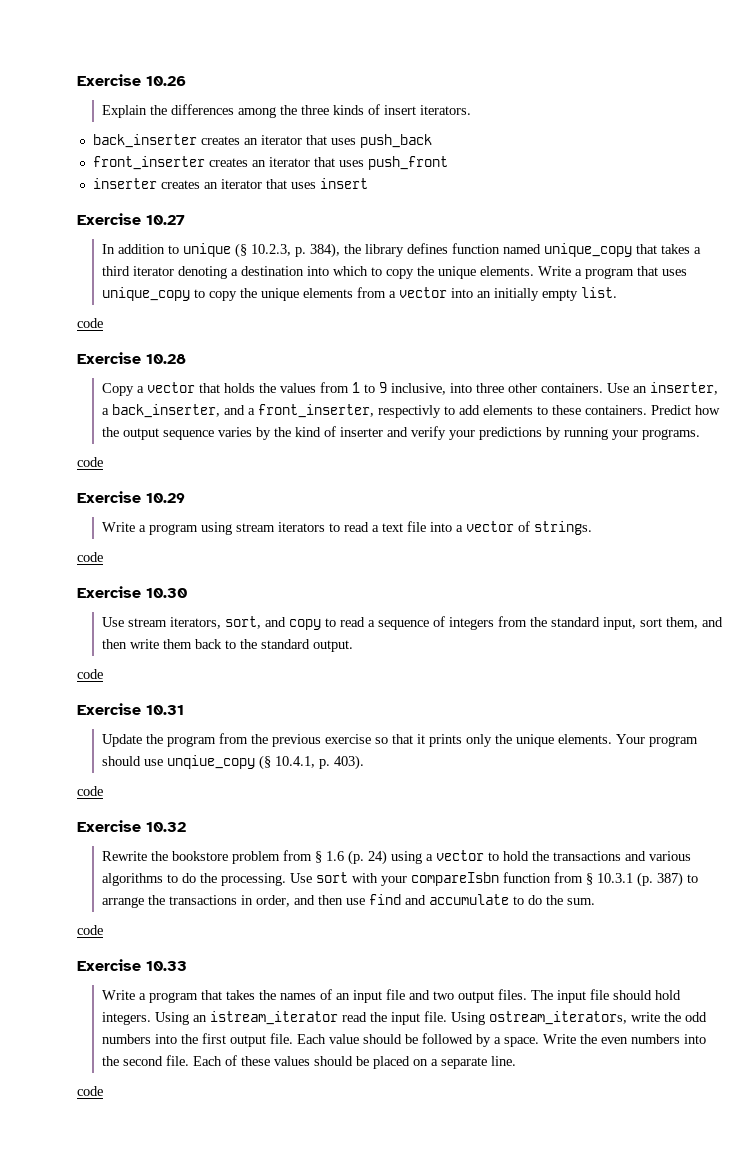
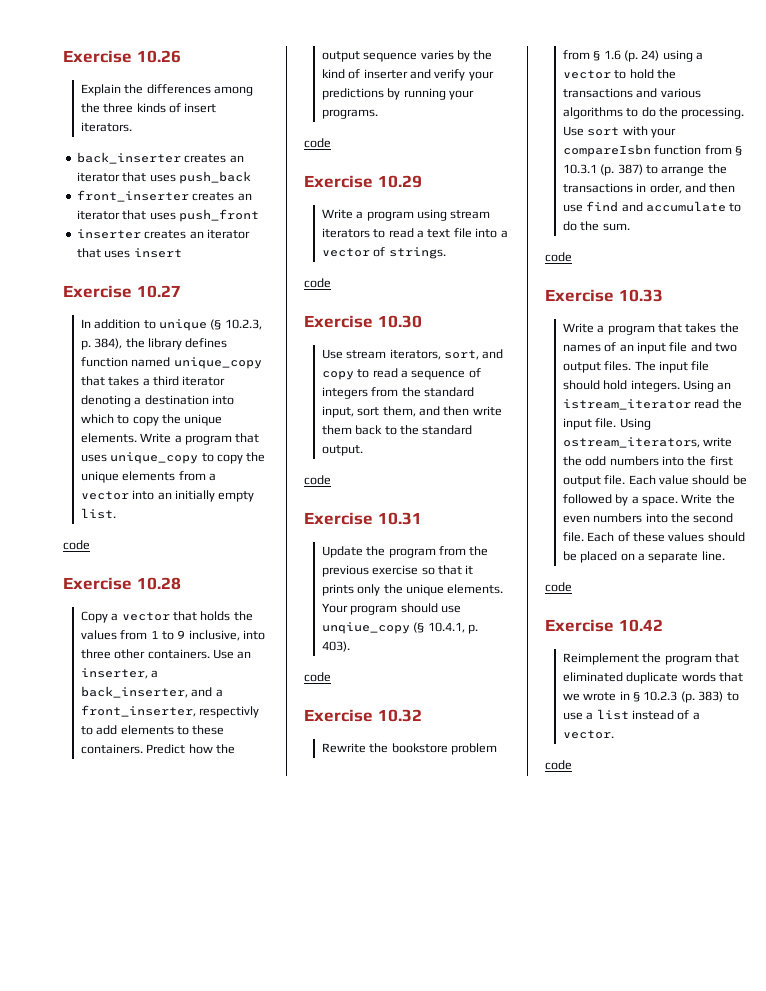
+ Exercise 10.42
+ Reimplement the program that eliminated duplicate words that we wrote in § 10.2.3 (p. 383) to use a list instead of a vector.
+ code

